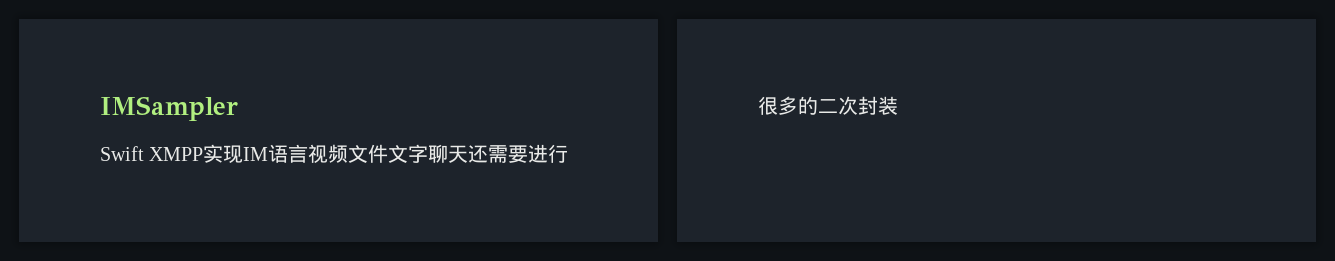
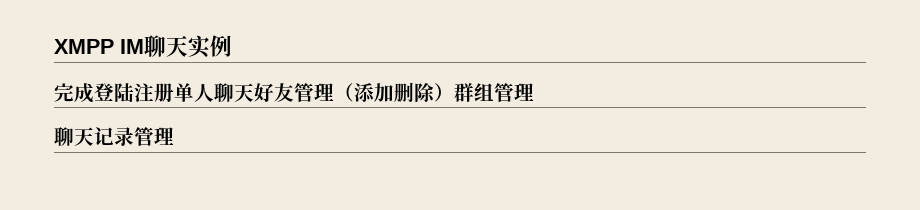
- IMSampler
- Swift XMPP实现IM语言视频文件文字聊天还需要进行很多的二次封装
+ XMPP IM聊天实例
+ 完成登陆注册单人聊天好友管理（添加删除）群组管理
+ 聊天记录管理

